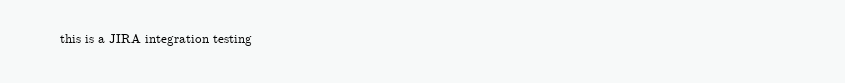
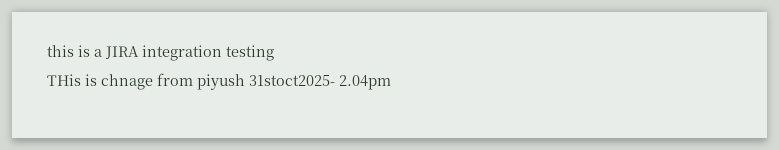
+ THis is chnage from piyush 31stoct2025- 2.04pm

